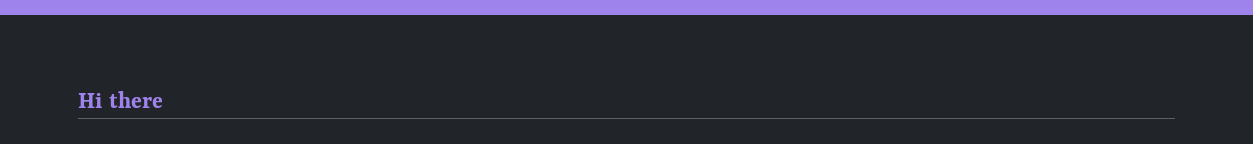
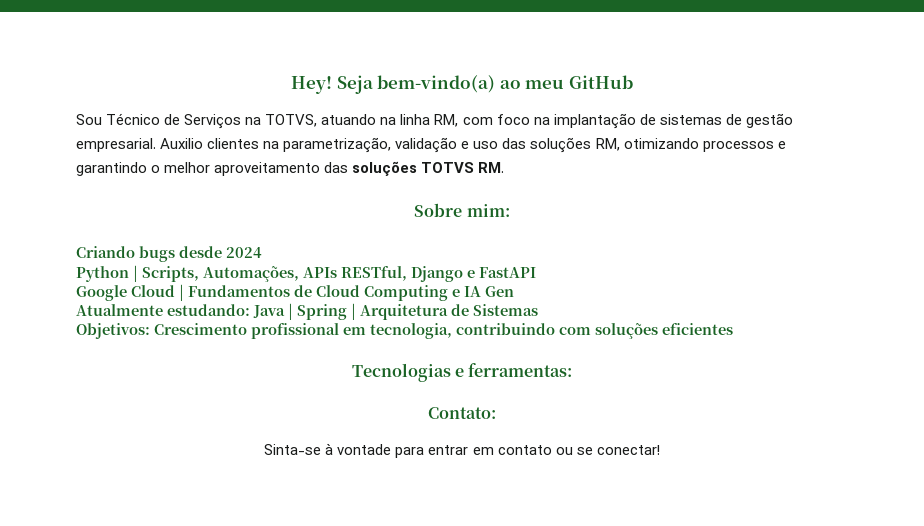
- Hi there
+ Hey! Seja bem-vindo(a) ao meu GitHub
+ Sou Técnico de Serviços na TOTVS, atuando na linha RM, com foco na implantação de sistemas de gestão empresarial. Auxilio clientes na parametrização, validação e uso das soluções RM, otimizando processos e garantindo o melhor aproveitamento das soluções TOTVS RM.
+ Sobre mim:
+ Criando bugs desde 2024
+ Python | Scripts, Automações, APIs RESTful, Django e FastAPI
+ Google Cloud | Fundamentos de Cloud Computing e IA Gen
+ Atualmente estudando: Java | Spring | Arquitetura de Sistemas
+ Objetivos: Crescimento profissional em tecnologia, contribuindo com soluções eficientes
+ Tecnologias e ferramentas:
+ Contato:
+ Sinta-se à vontade para entrar em contato ou se conectar!

